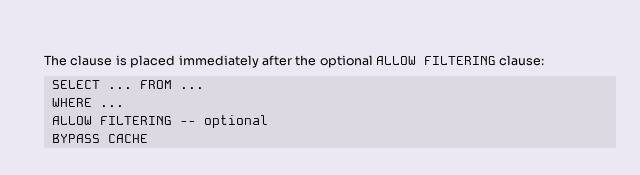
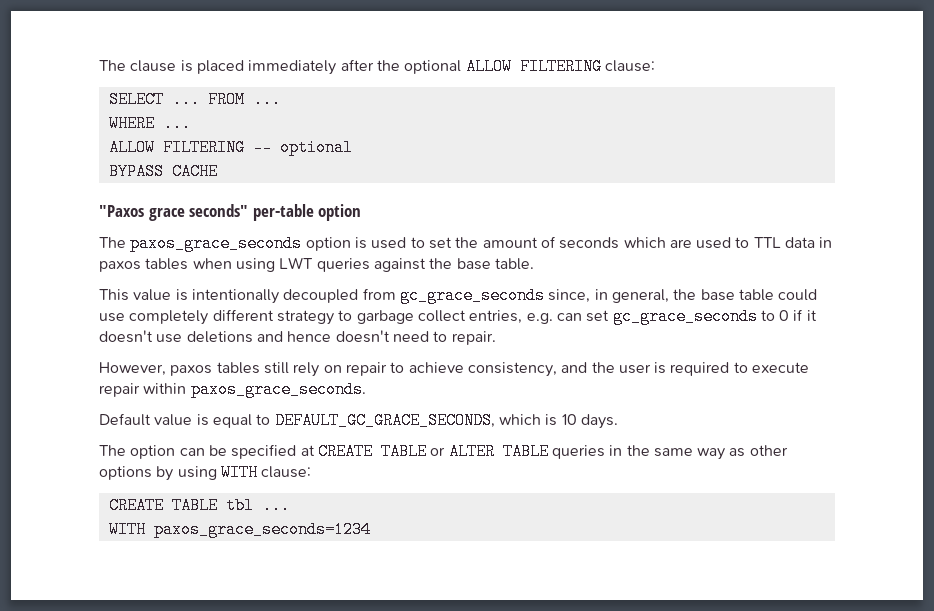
+ "Paxos grace seconds" per-table option
+ The paxos_grace_seconds option is used to set the amount of seconds which are used to TTL data in paxos tables when using LWT queries against the base table.
+ This value is intentionally decoupled from gc_grace_seconds since, in general, the base table could use completely different strategy to garbage collect entries, e.g. can set gc_grace_seconds to 0 if it doesn't use deletions and hence doesn't need to repair.
+ However, paxos tables still rely on repair to achieve consistency, and the user is required to execute repair within paxos_grace_seconds.
+ Default value is equal to DEFAULT_GC_GRACE_SECONDS, which is 10 days.
+ The option can be specified at CREATE TABLE or ALTER TABLE queries in the same way as other options by using WITH clause:
+ CREATE TABLE tbl ...
+ WITH paxos_grace_seconds=1234

